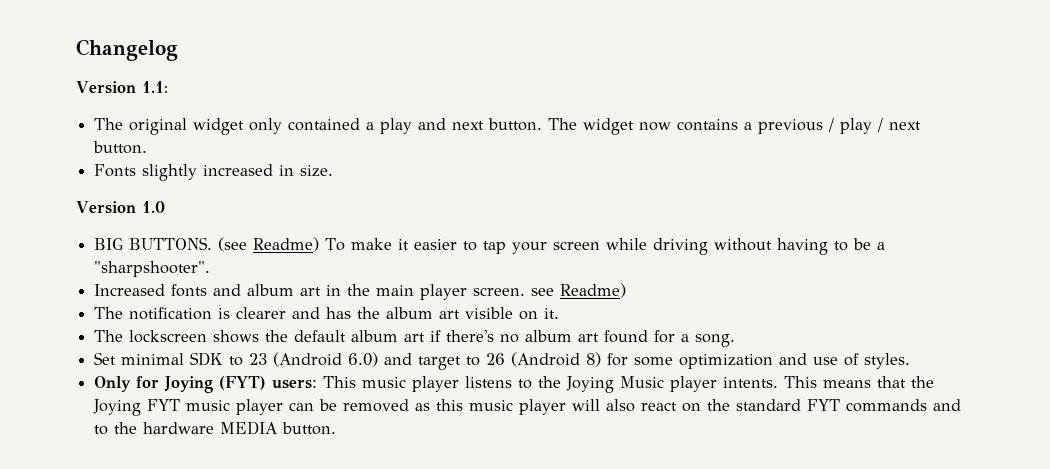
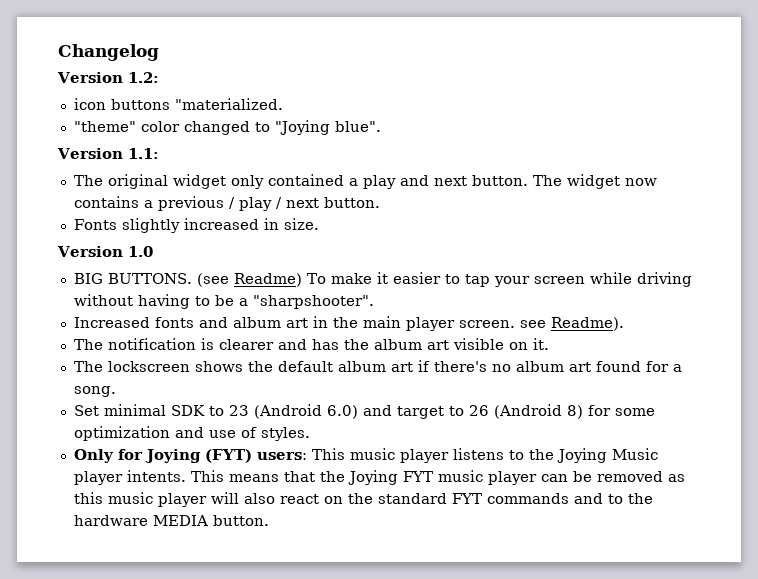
+ Version 1.2:
+ icon buttons "materialized.
+ "theme" color changed to "Joying blue".
- Increased fonts and album art in the main player screen. see Readme)
+ Increased fonts and album art in the main player screen. see Readme).

